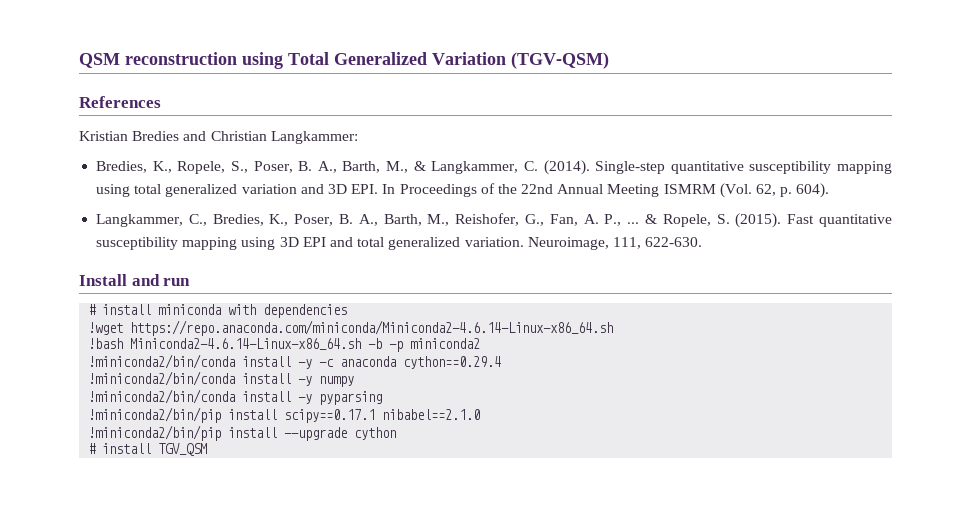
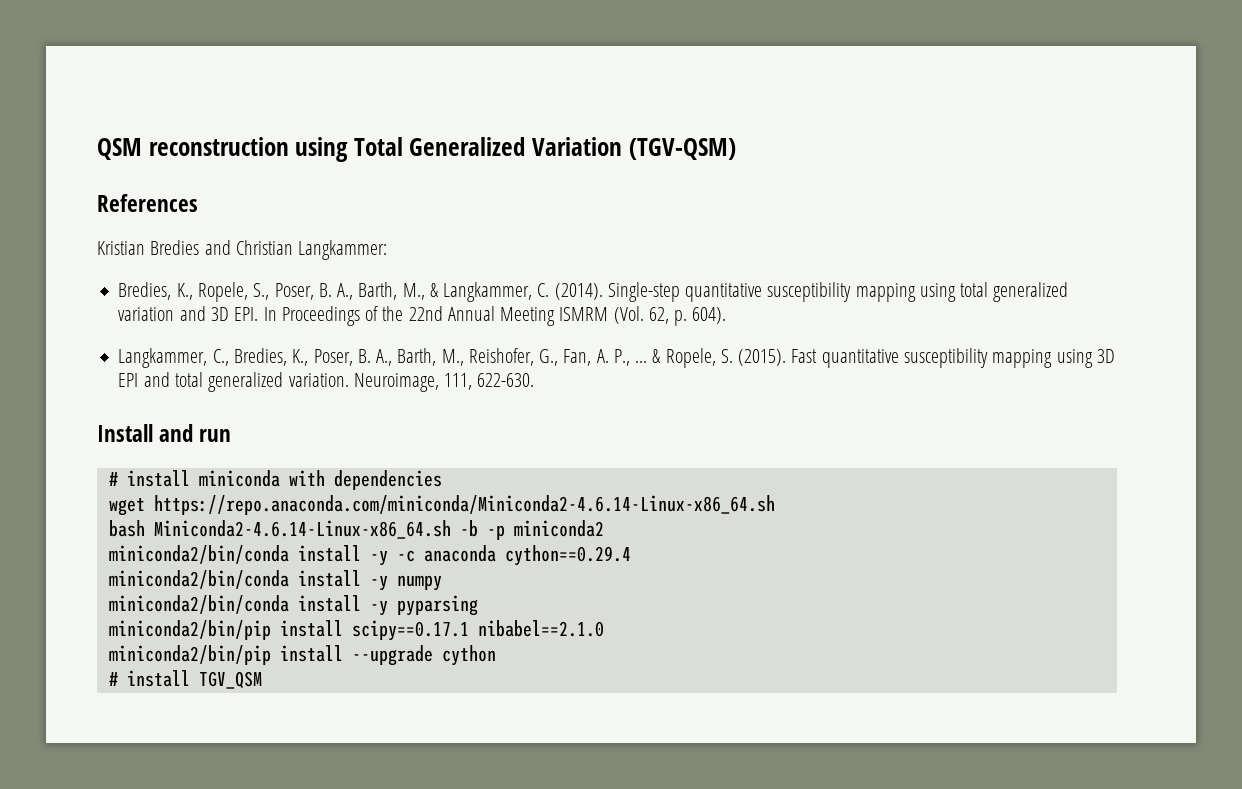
- !wget https://repo.anaconda.com/miniconda/Miniconda2-4.6.14-Linux-x86_64.sh
+ wget https://repo.anaconda.com/miniconda/Miniconda2-4.6.14-Linux-x86_64.sh
- !bash Miniconda2-4.6.14-Linux-x86_64.sh -b -p miniconda2
+ bash Miniconda2-4.6.14-Linux-x86_64.sh -b -p miniconda2
- !miniconda2/bin/conda install -y -c anaconda cython==0.29.4
+ miniconda2/bin/conda install -y -c anaconda cython==0.29.4
- !miniconda2/bin/conda install -y numpy
+ miniconda2/bin/conda install -y numpy
- !miniconda2/bin/conda install -y pyparsing
+ miniconda2/bin/conda install -y pyparsing
- !miniconda2/bin/pip install scipy==0.17.1 nibabel==2.1.0
+ miniconda2/bin/pip install scipy==0.17.1 nibabel==2.1.0
- !miniconda2/bin/pip install --upgrade cython
+ miniconda2/bin/pip install --upgrade cython

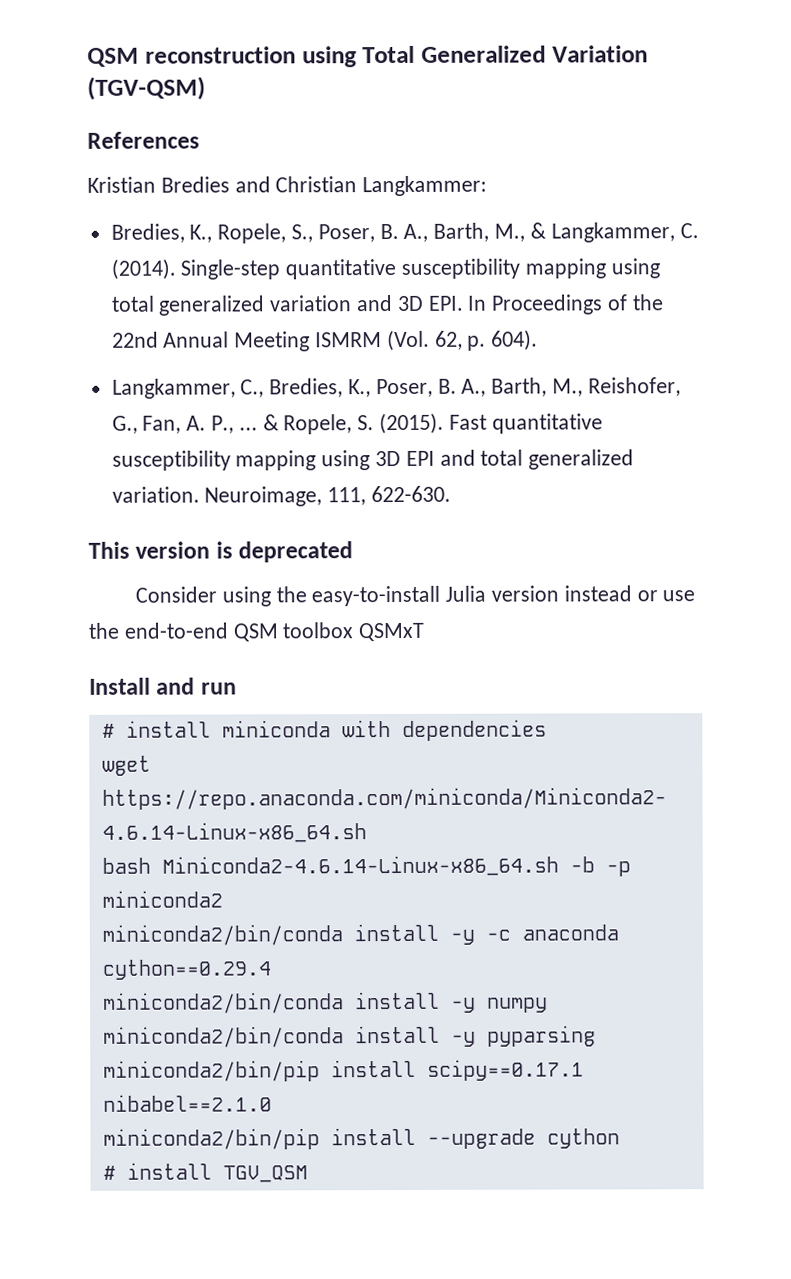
+ This version is deprecated
+ Consider using the easy-to-install Julia version instead or use the end-to-end QSM toolbox QSMxT

